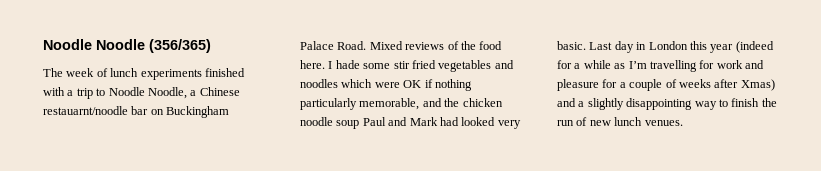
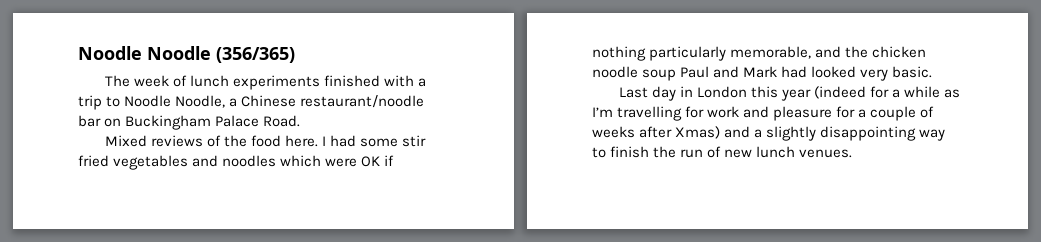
- The week of lunch experiments finished with a trip to Noodle Noodle, a Chinese restauarnt/noodle bar on Buckingham Palace Road. Mixed reviews of the food here.
+ The week of lunch experiments finished with a trip to Noodle Noodle, a Chinese restaurant/noodle bar on Buckingham Palace Road.
+ Mixed reviews of the food here.
- I hade some stir fried vegetables and noodles which were OK if nothing particularly memorable, and the chicken noodle soup Paul and Mark had looked very basic. Last day in London this year (indeed for a while as I’m travelling for work and pleasure for a couple of weeks after Xmas) and a slightly disappointing way to finish the run of new lunch venues.
+ I had some stir fried vegetables and noodles which were OK if nothing particularly memorable, and the chicken noodle soup Paul and Mark had looked very basic.
+ Last day in London this year (indeed for a while as I’m travelling for work and pleasure for a couple of weeks after Xmas) and a slightly disappointing way to finish the run of new lunch venues.

